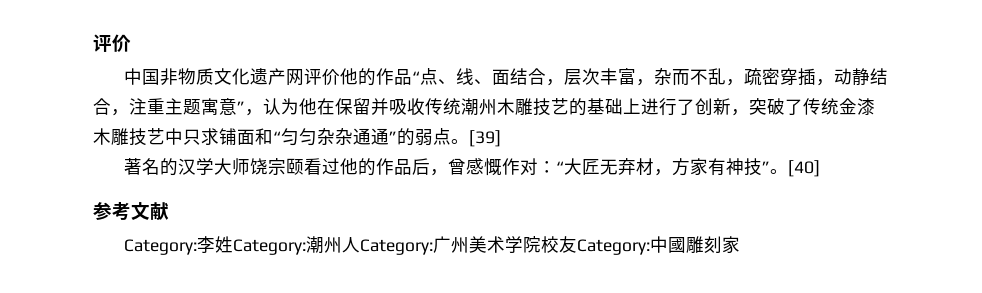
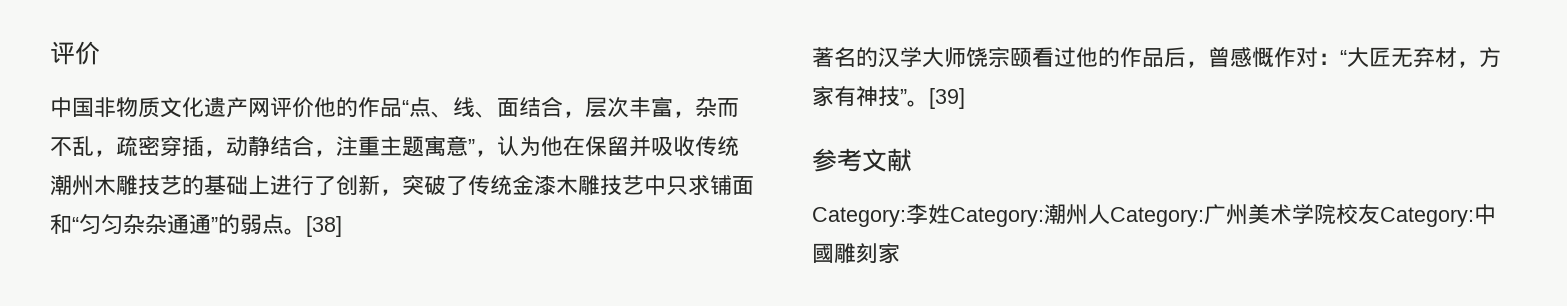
- [39]
+ [38]
- [40]
+ [39]

